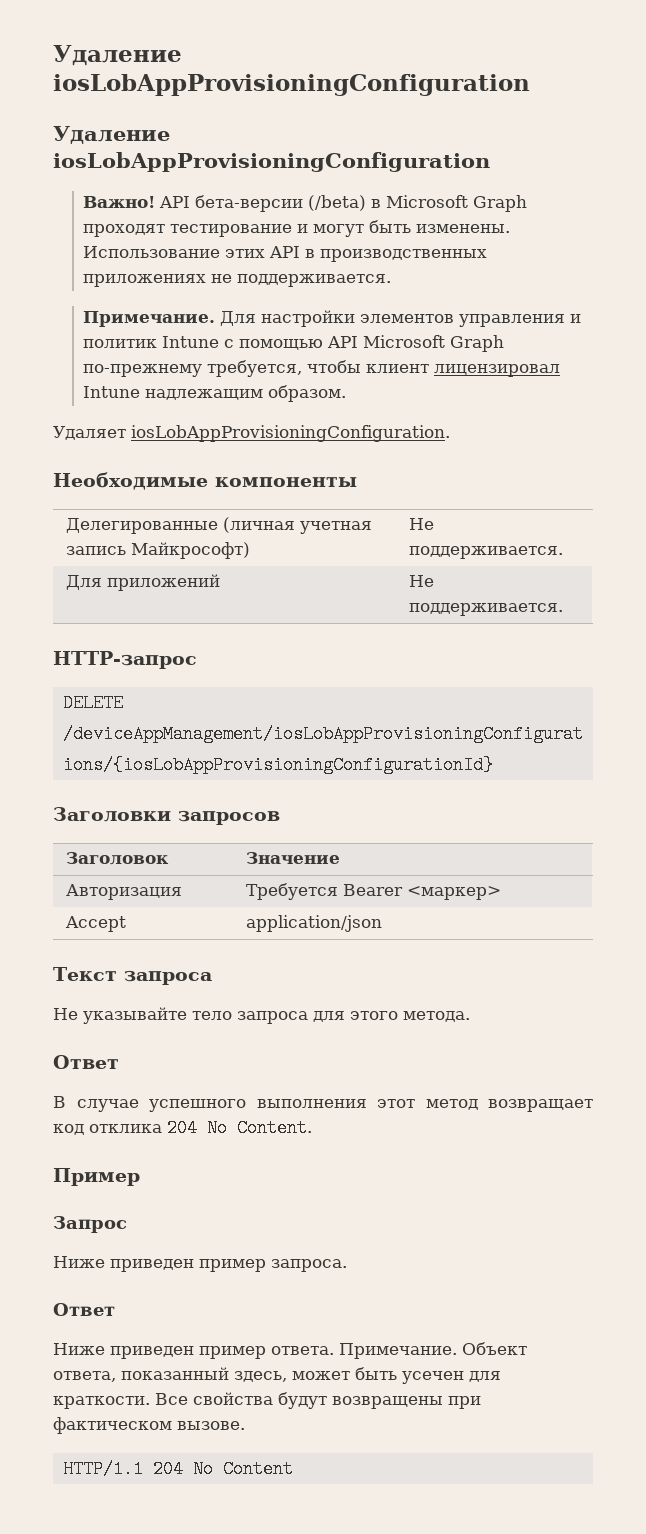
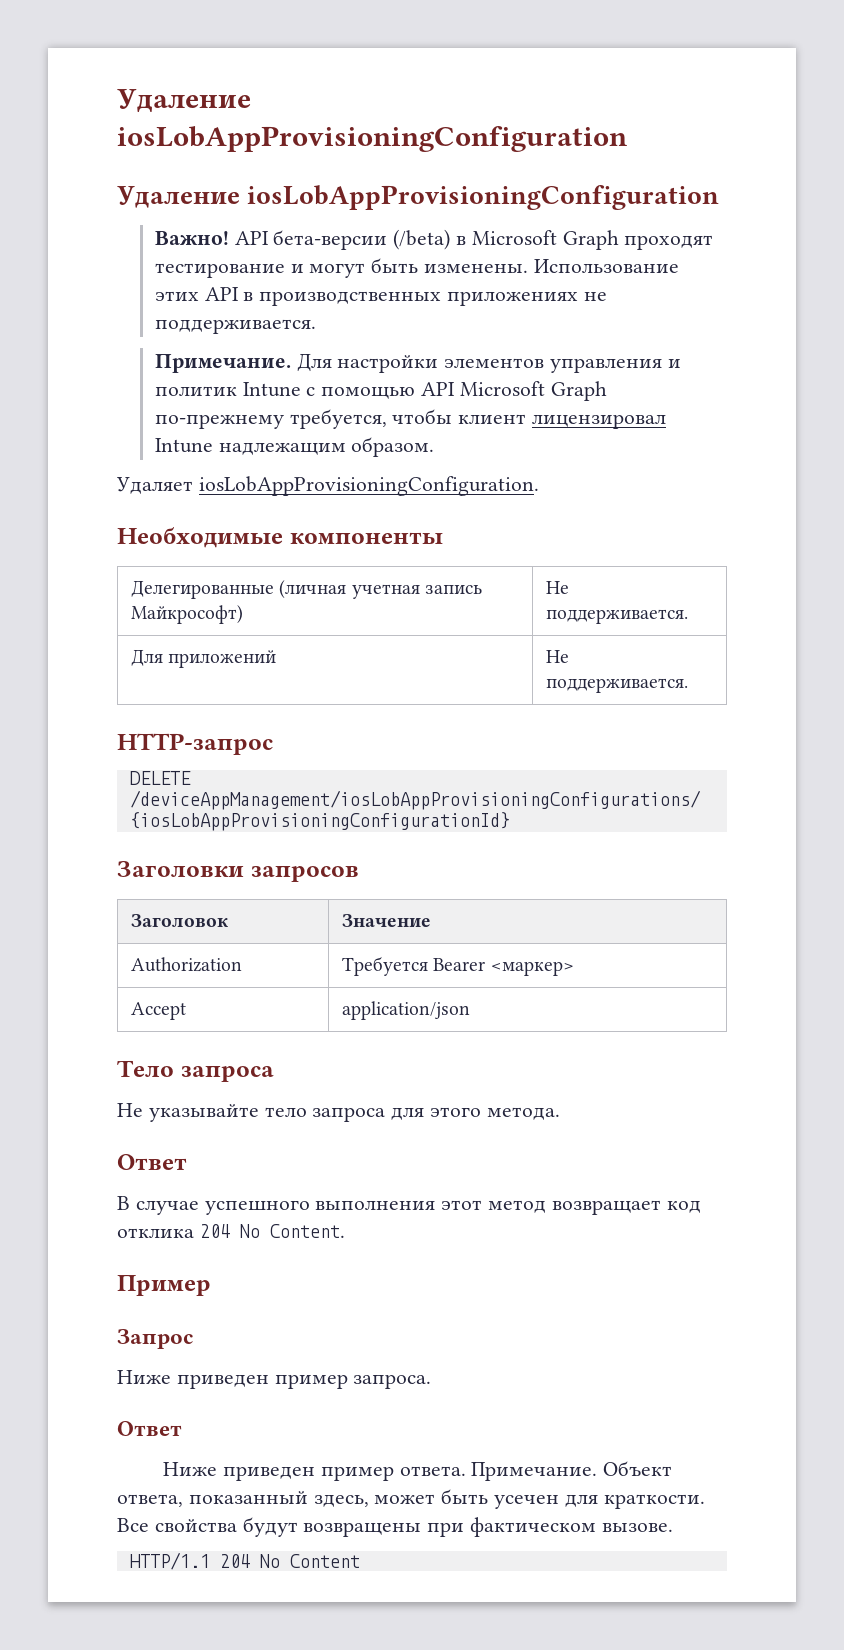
- Авторизация | Требуется Bearer <маркер>
+ Authorization | Требуется Bearer <маркер>
- Текст запроса
+ Тело запроса

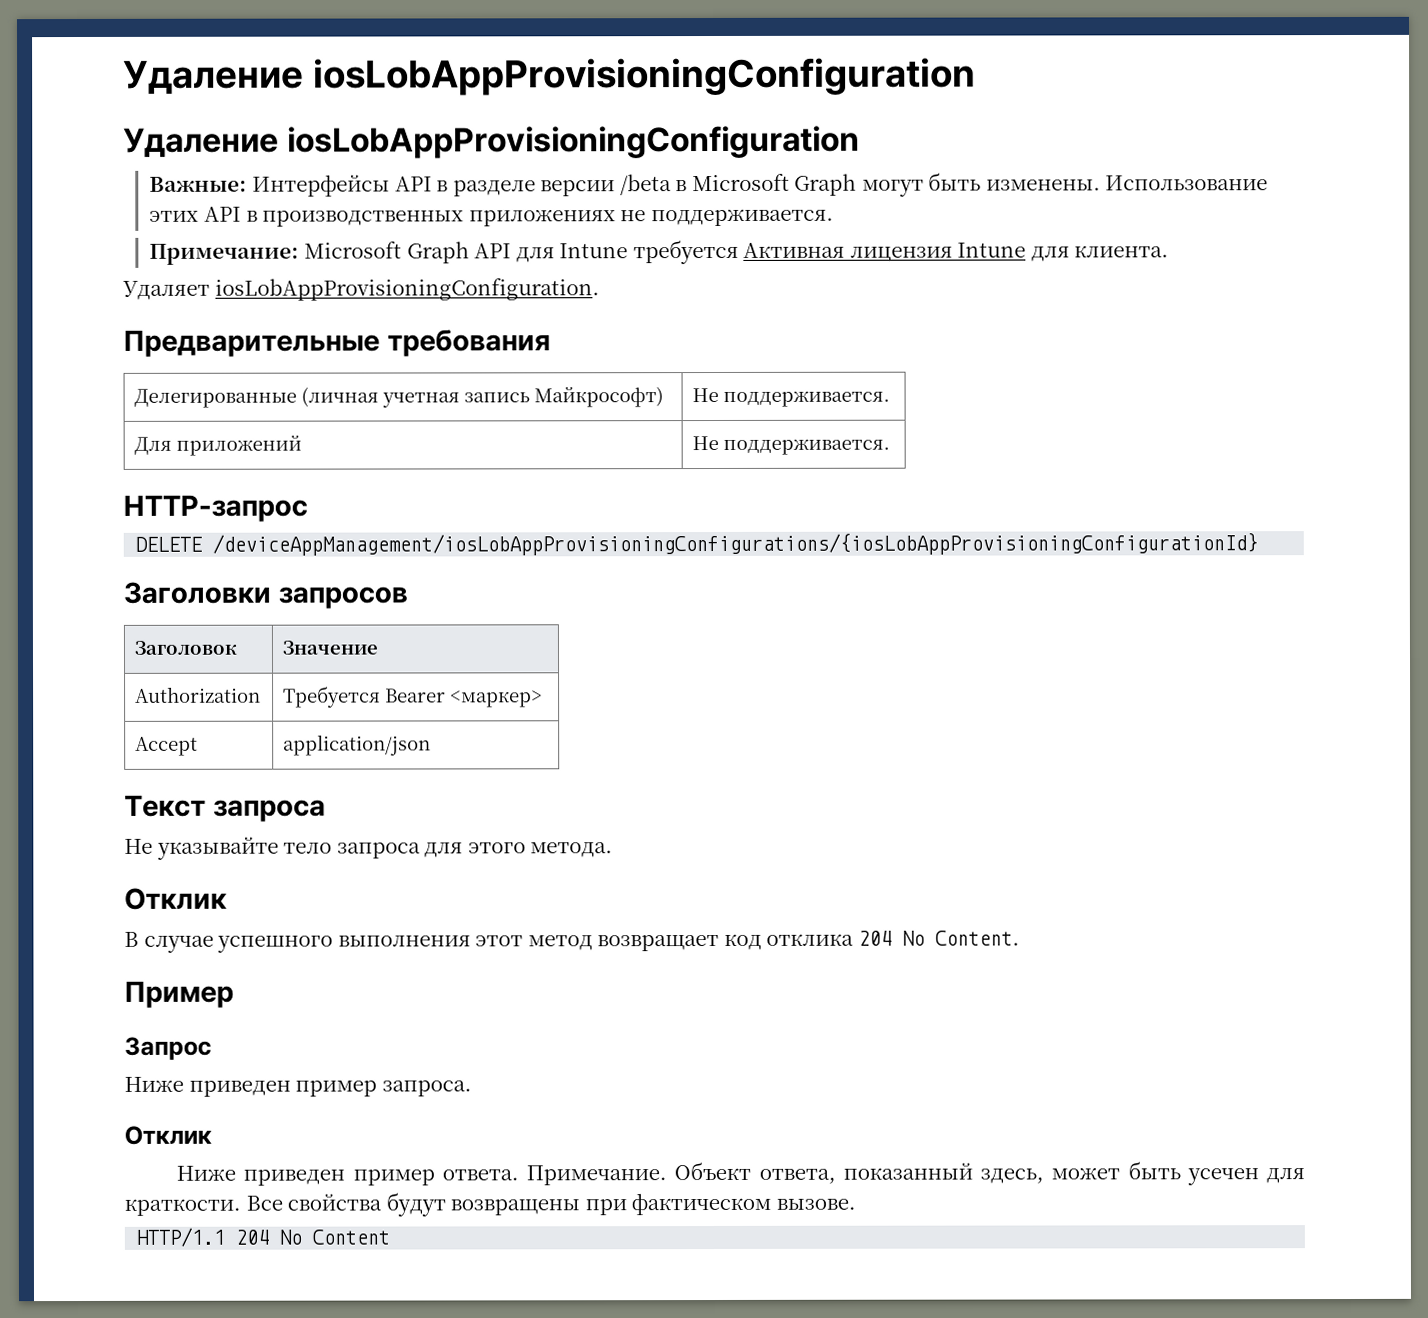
- Важно! API бета-версии (/beta) в Microsoft Graph проходят тестирование и могут быть изменены.
+ Важные: Интерфейсы API в разделе версии /beta в Microsoft Graph могут быть изменены.
- Примечание. Для настройки элементов управления и политик Intune с помощью API Microsoft Graph по-прежнему требуется, чтобы клиент лицензировал Intune надлежащим образом.
+ Примечание: Microsoft Graph API для Intune требуется Активная лицензия Intune для клиента.
- Необходимые компоненты
+ Предварительные требования
- Тело запроса
+ Текст запроса
  Не указывайте тело запроса для этого метода.
- Ответ
+ Отклик
  Ниже приведен пример запроса.
- Ответ
+ Отклик

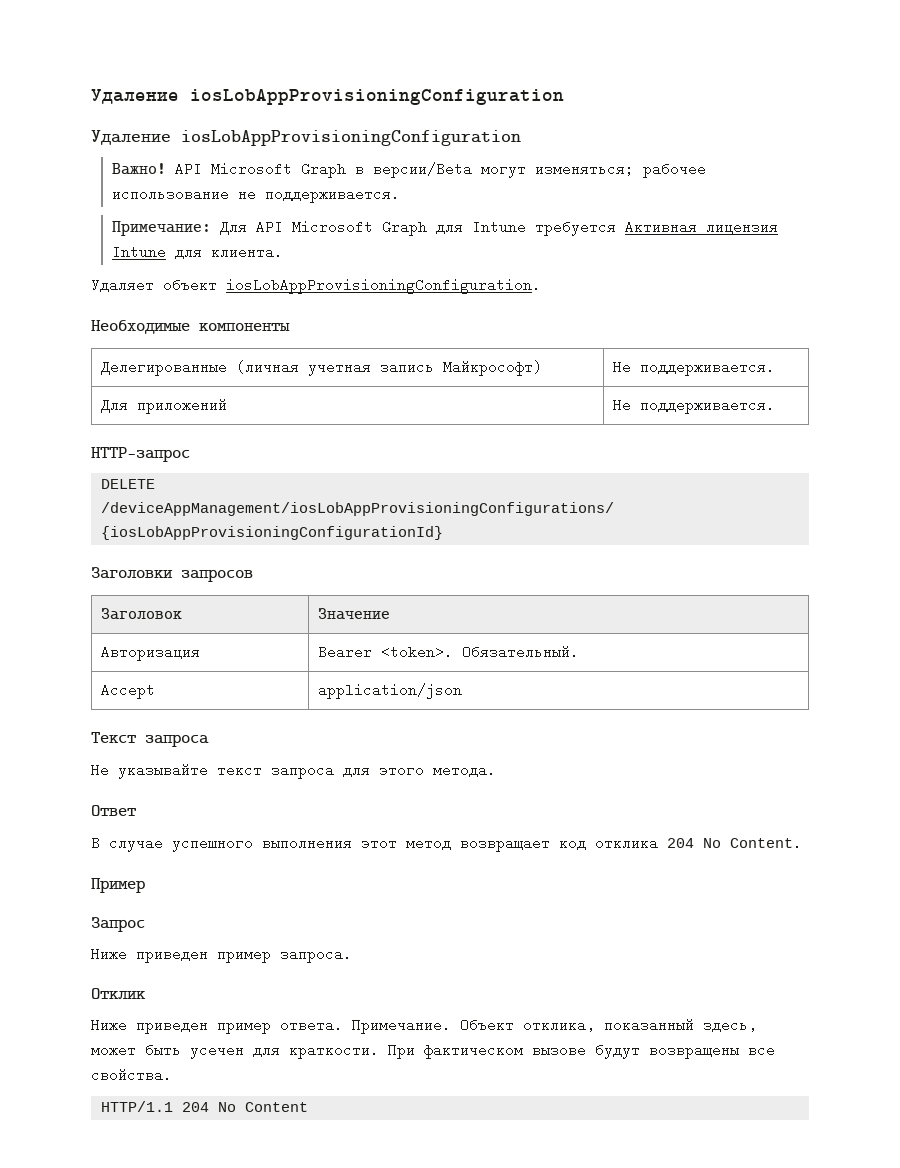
- Важные: Интерфейсы API в разделе версии /beta в Microsoft Graph могут быть изменены. Использование этих API в производственных приложениях не поддерживается.
+ Важно! API Microsoft Graph в версии/Beta могут изменяться; рабочее использование не поддерживается.
- Примечание: Microsoft Graph API для Intune требуется Активная лицензия Intune для клиента.
+ Примечание: Для API Microsoft Graph для Intune требуется Активная лицензия Intune для клиента.
- Удаляет iosLobAppProvisioningConfiguration.
+ Удаляет объект iosLobAppProvisioningConfiguration.
- Предварительные требования
+ Необходимые компоненты
- Authorization | Требуется Bearer <маркер>
+ Авторизация | Bearer <token>. Обязательный.
- Не указывайте тело запроса для этого метода.
- Отклик
+ Не указывайте текст запроса для этого метода.
+ Ответ
- Объект ответа, показанный здесь, может быть усечен для краткости.
+ Объект отклика, показанный здесь, может быть усечен для краткости.
- Все свойства будут возвращены при фактическом вызове.
+ При фактическом вызове будут возвращены все свойства.

